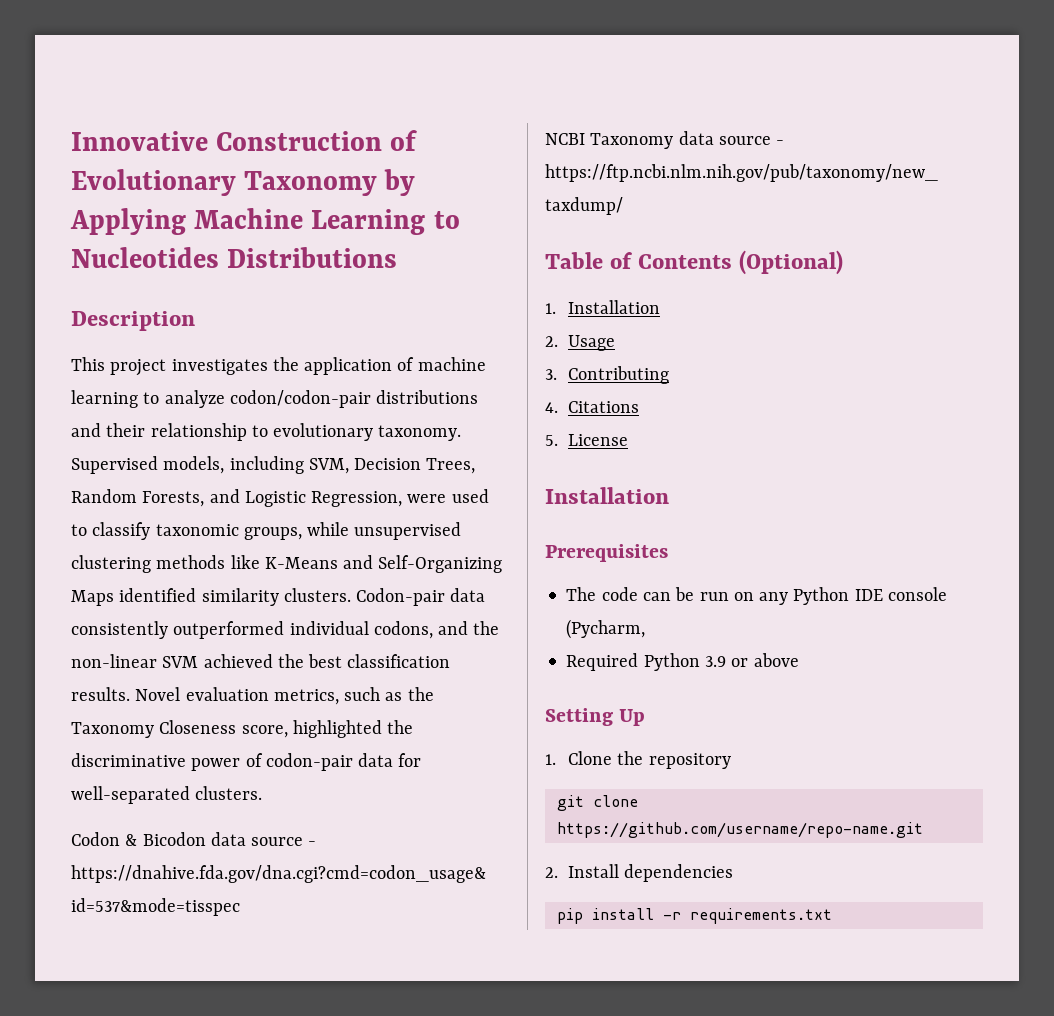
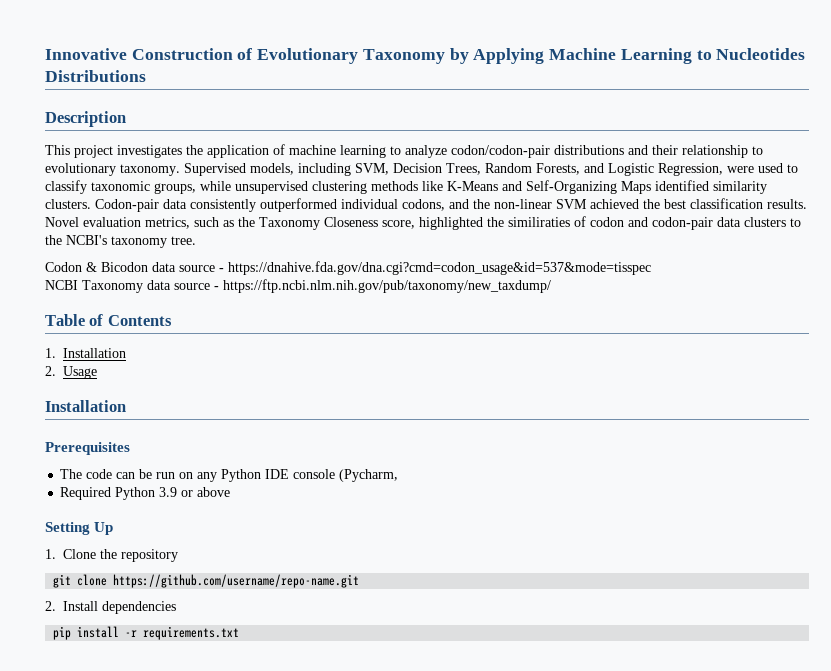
- Novel evaluation metrics, such as the Taxonomy Closeness score, highlighted the discriminative power of codon-pair data for well-separated clusters.
+ Novel evaluation metrics, such as the Taxonomy Closeness score, highlighted the similiraties of codon and codon-pair data clusters to the NCBI's taxonomy tree.
- Table of Contents (Optional)
+ Table of Contents
- 3. Contributing
- 4. Citations
- 5. License

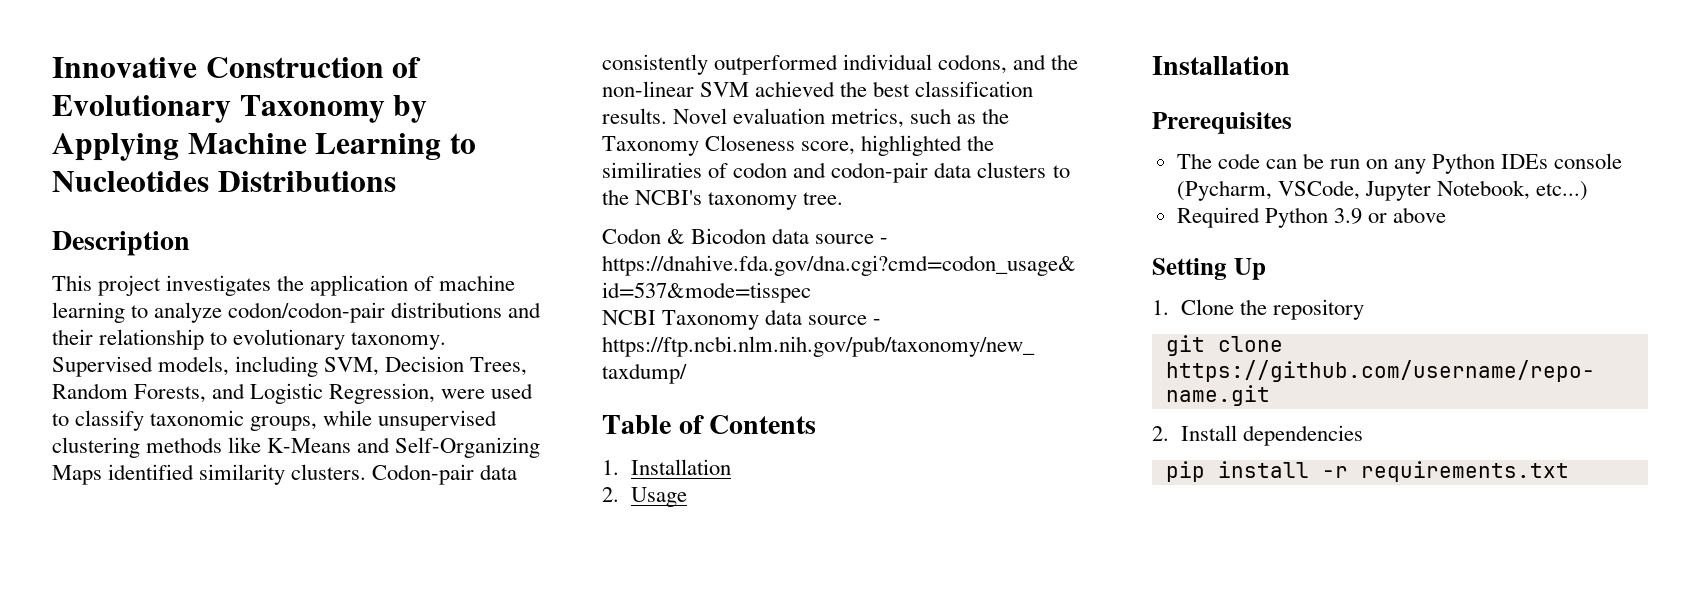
- The code can be run on any Python IDE console (Pycharm,
+ The code can be run on any Python IDEs console (Pycharm, VSCode, Jupyter Notebook, etc...)

